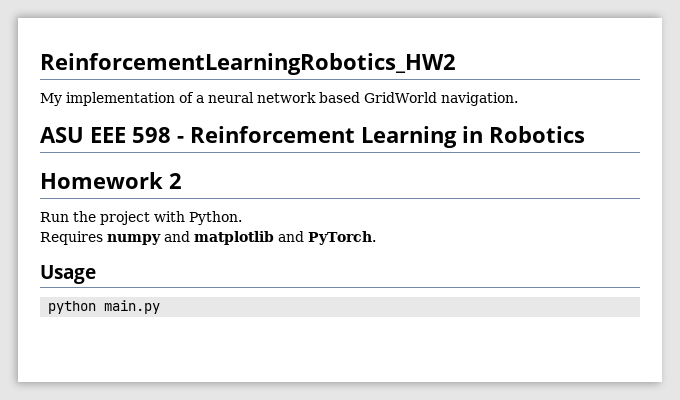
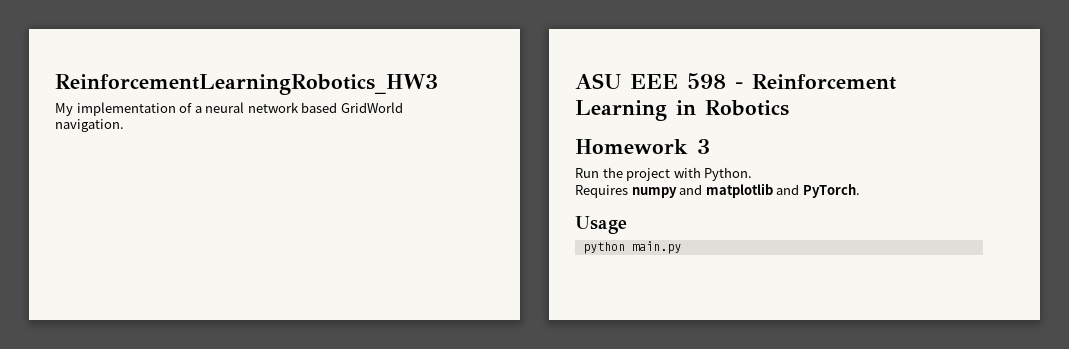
- ReinforcementLearningRobotics_HW2
+ ReinforcementLearningRobotics_HW3
- Homework 2
+ Homework 3

